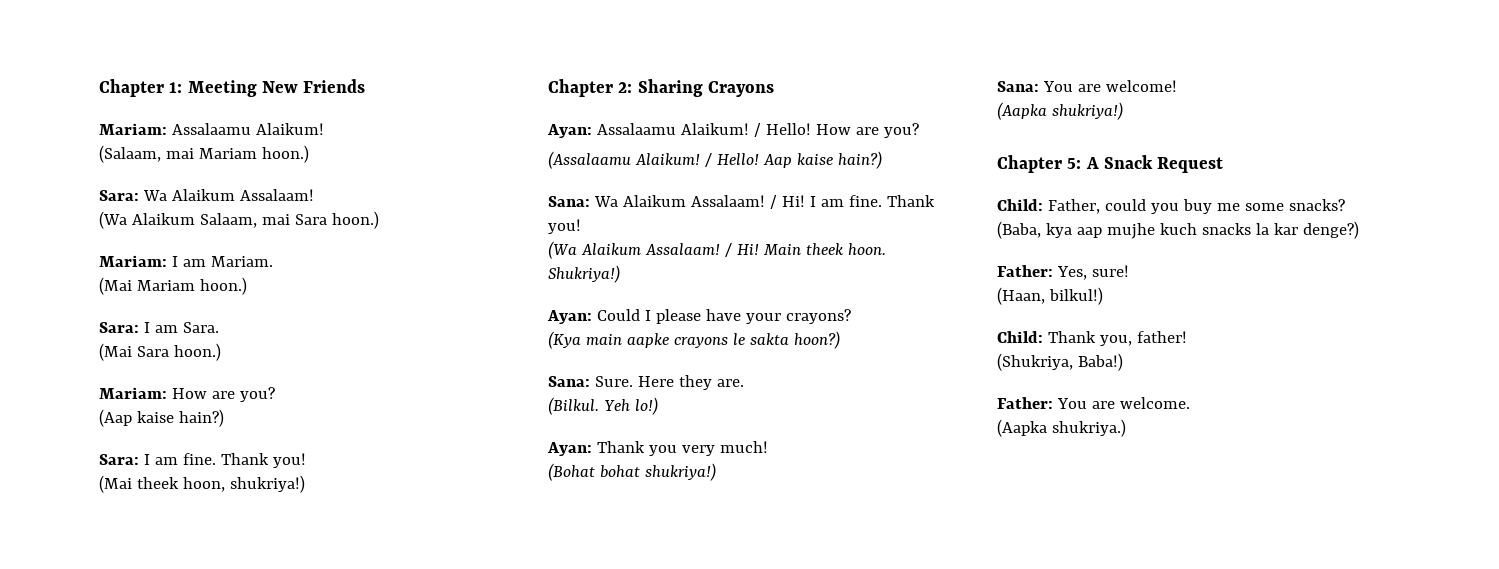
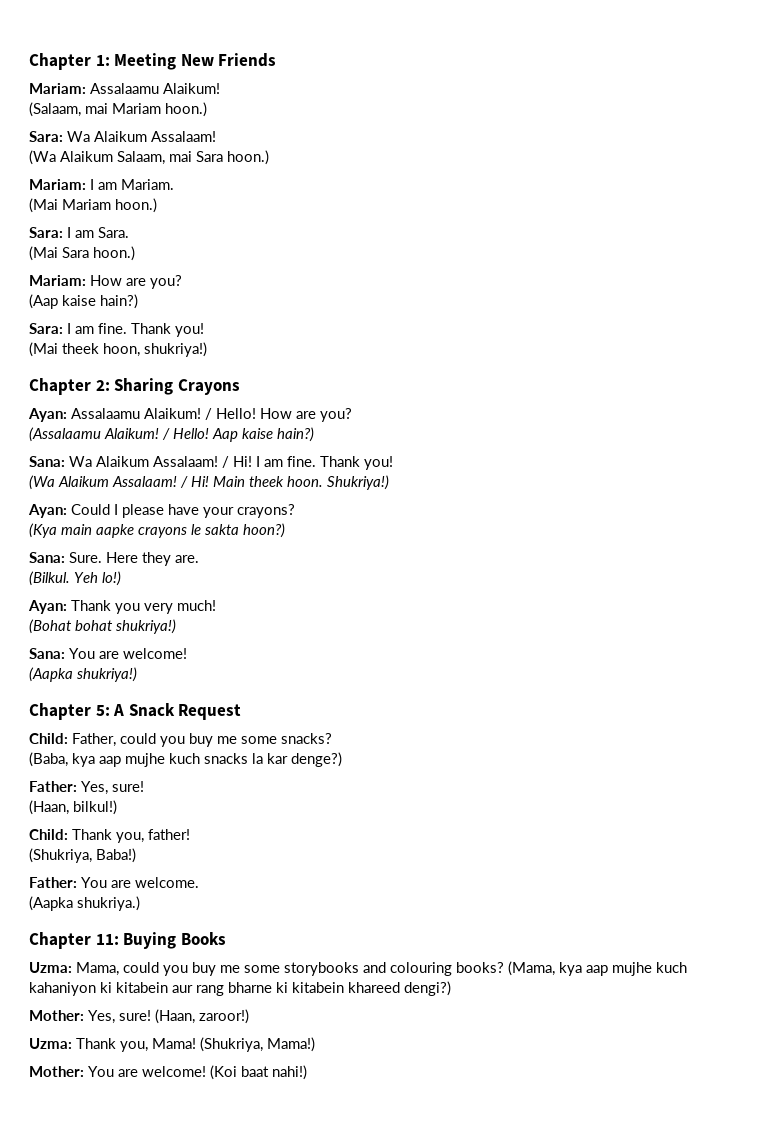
+ Chapter 11: Buying Books
+ Uzma: Mama, could you buy me some storybooks and colouring books? (Mama, kya aap mujhe kuch kahaniyon ki kitabein aur rang bharne ki kitabein khareed dengi?)
+ Mother: Yes, sure! (Haan, zaroor!)
+ Uzma: Thank you, Mama! (Shukriya, Mama!)
+ Mother: You are welcome! (Koi baat nahi!)

